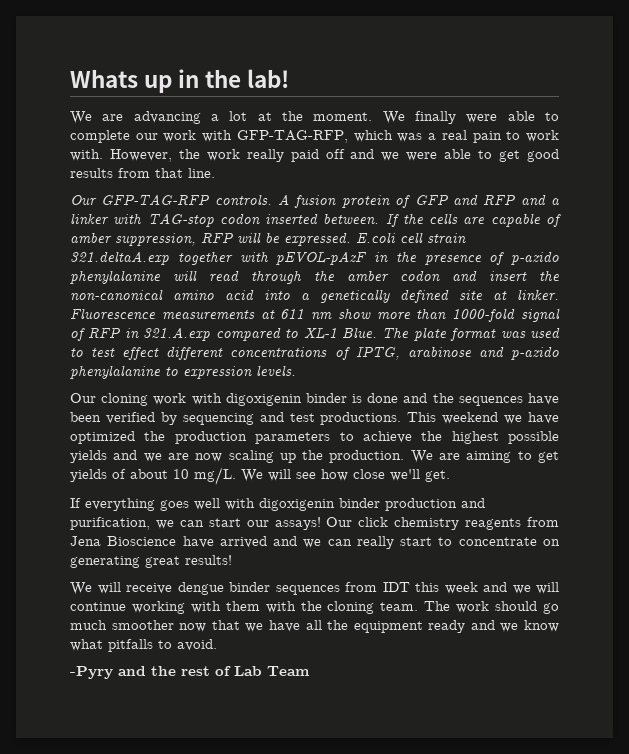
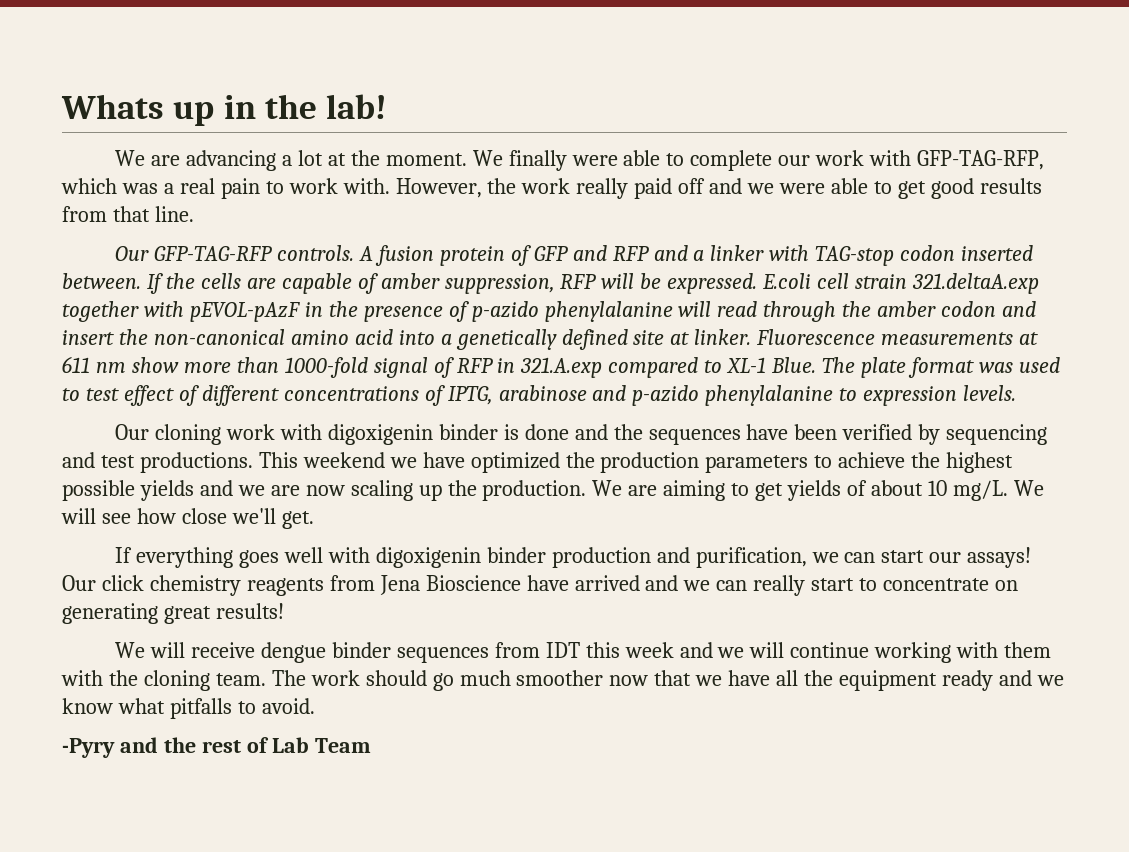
- The plate format was used to test effect different concentrations of IPTG, arabinose and p-azido phenylalanine to expression levels.
+ The plate format was used to test effect of different concentrations of IPTG, arabinose and p-azido phenylalanine to expression levels.

